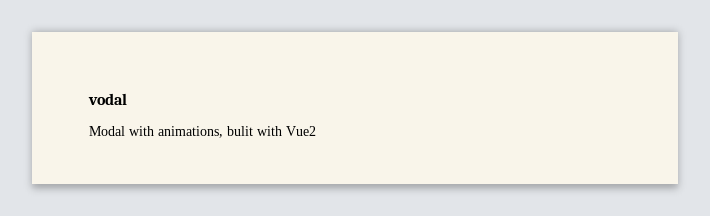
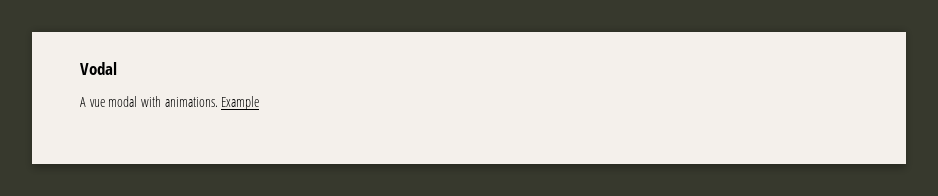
- vodal
- Modal with animations, bulit with Vue2
+ Vodal
+ A vue modal with animations. Example

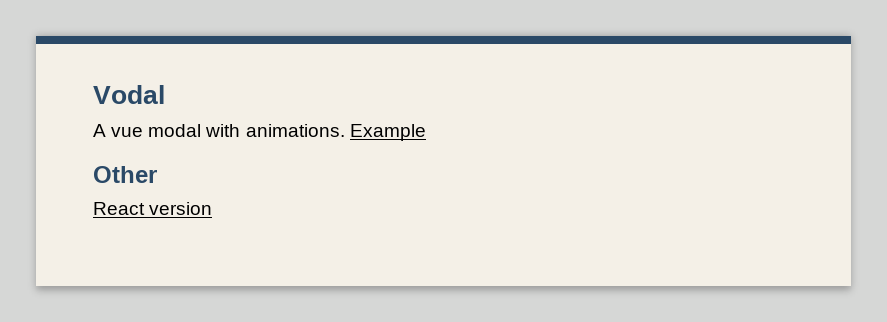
+ Other
+ React version

